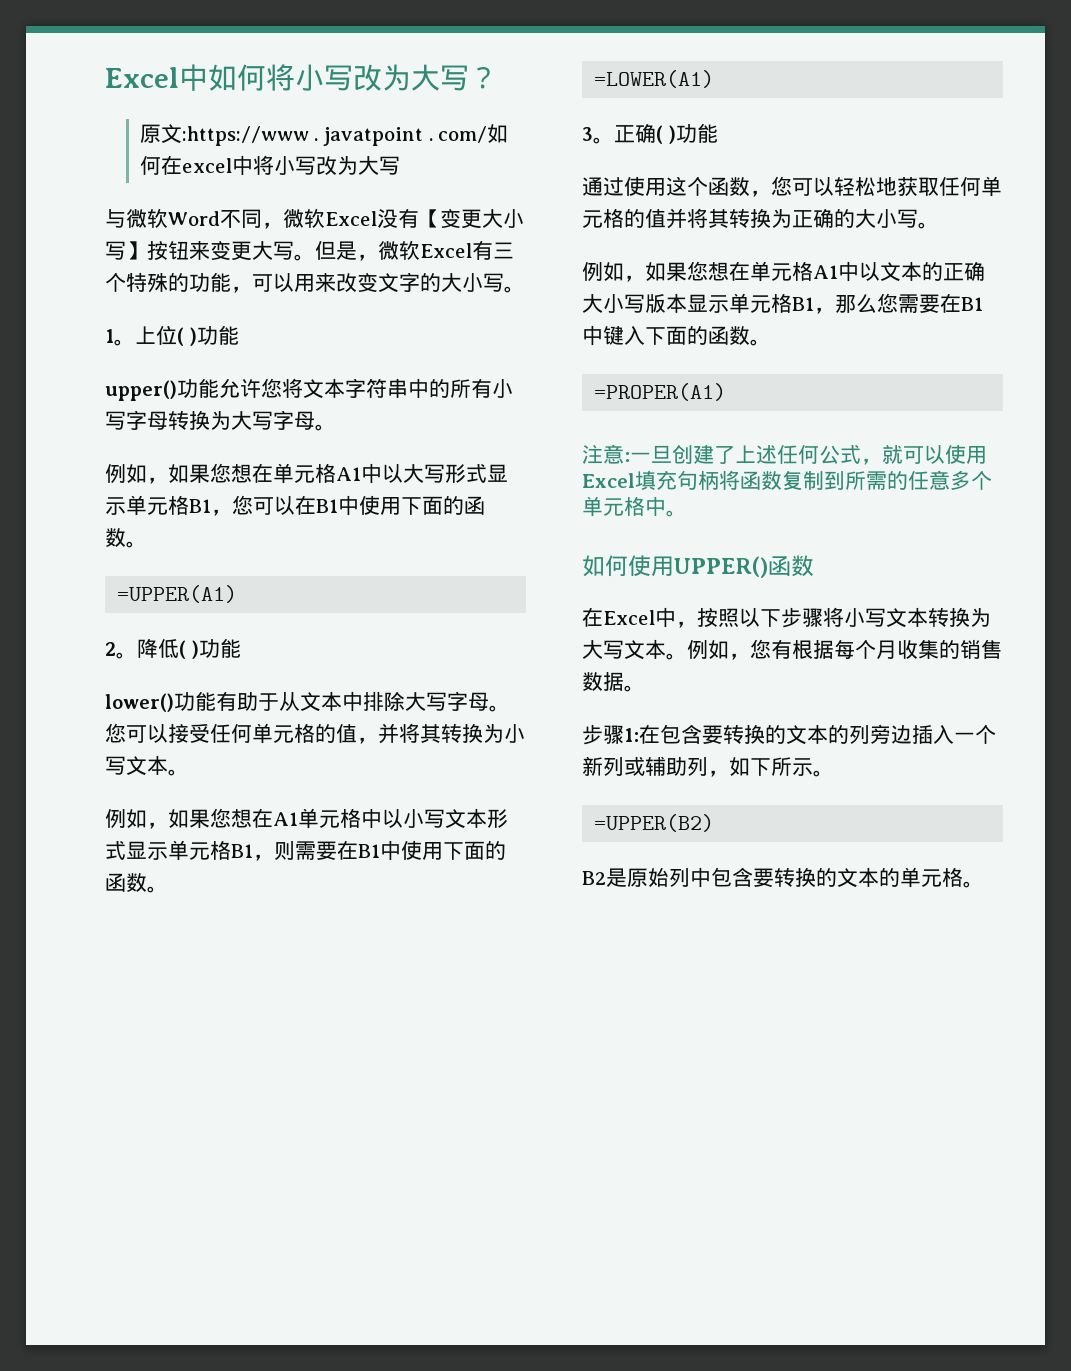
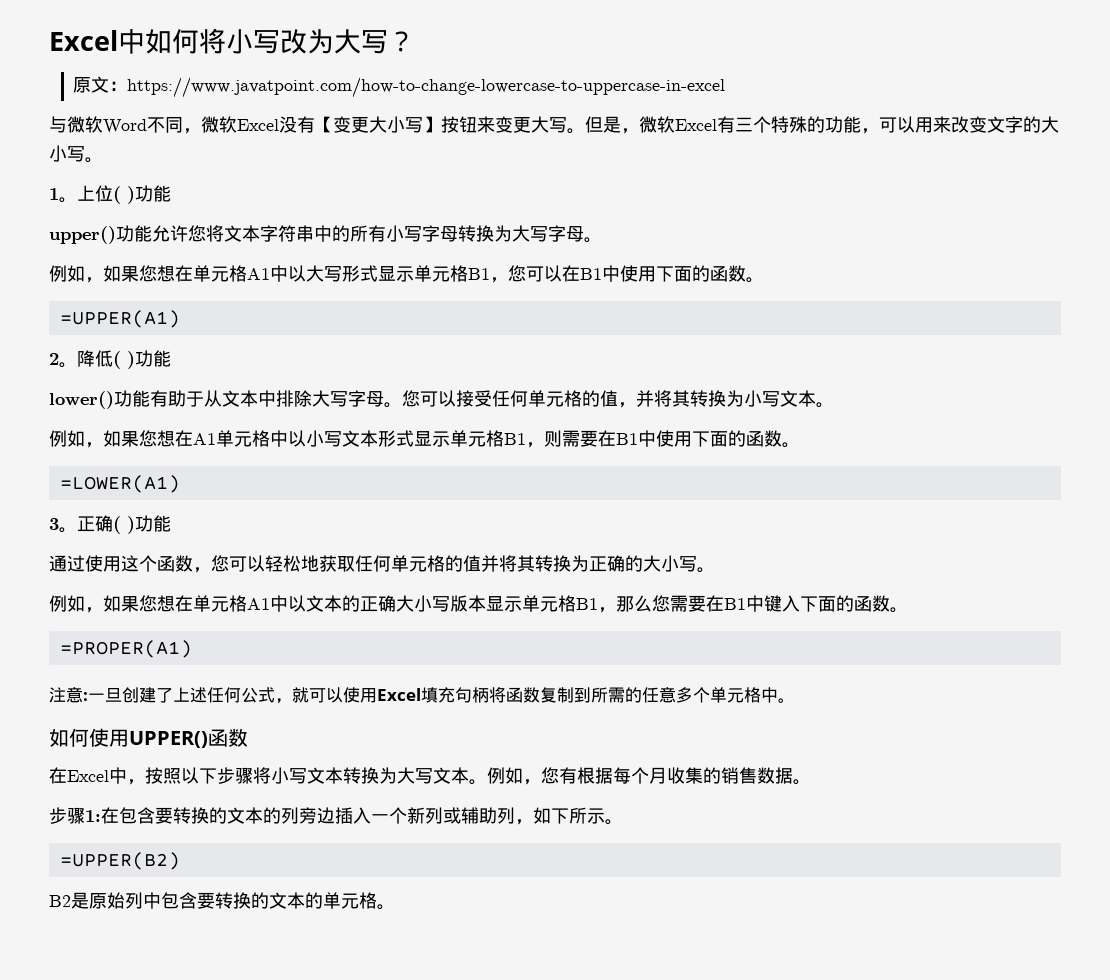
- 原文:https://www . javatpoint . com/如何在excel中将小写改为大写
+ 原文：https://www.javatpoint.com/how-to-change-lowercase-to-uppercase-in-excel

